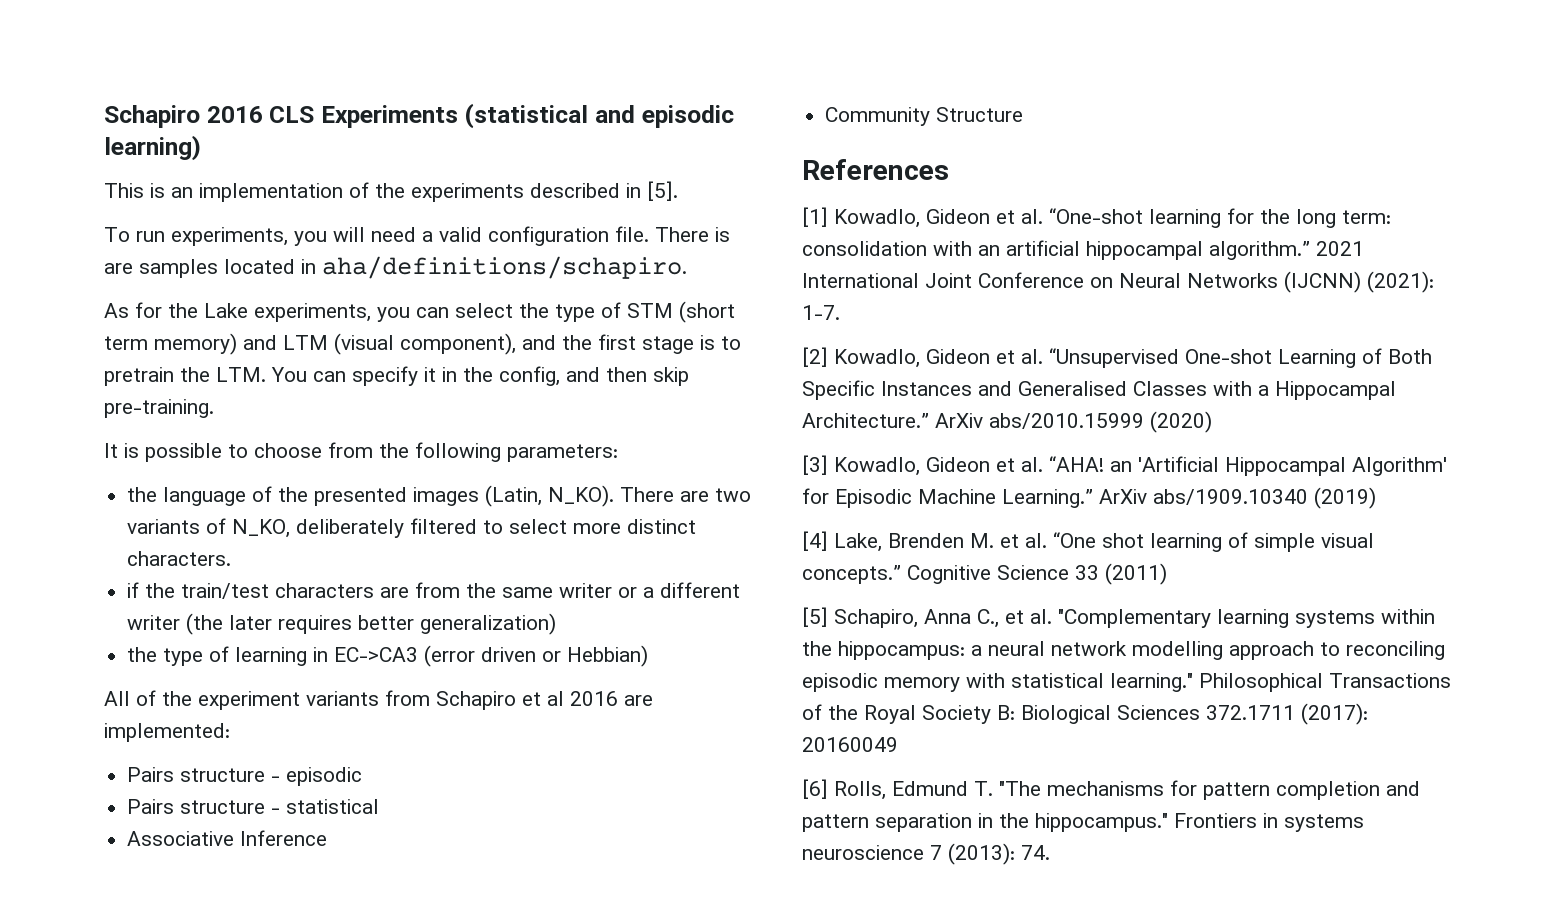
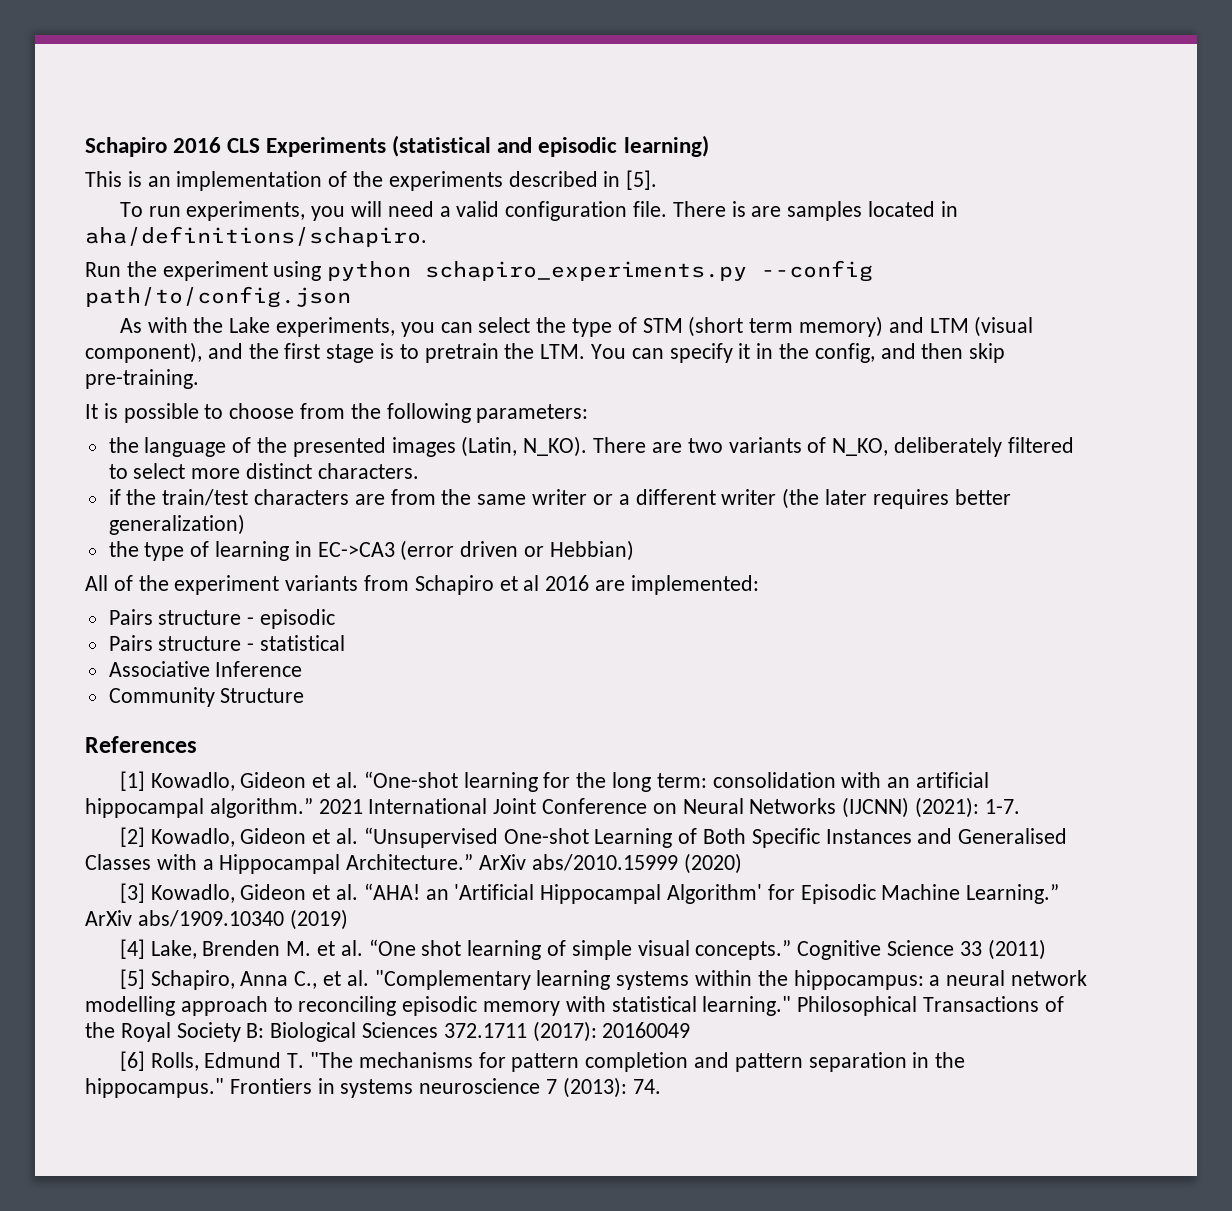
+ Run the experiment using python schapiro_experiments.py --config path/to/config.json
- As for the Lake experiments, you can select the type of STM (short term memory) and LTM (visual component), and the first stage is to pretrain the LTM. You can specify it in the config, and then skip pre-training.
+ As with the Lake experiments, you can select the type of STM (short term memory) and LTM (visual component), and the first stage is to pretrain the LTM. You can specify it in the config, and then skip pre-training.

